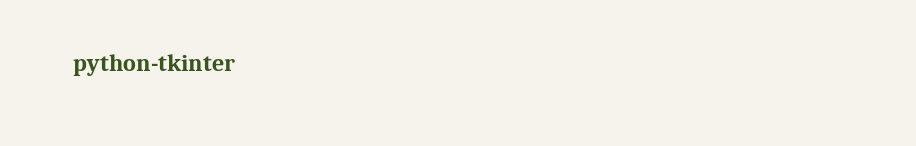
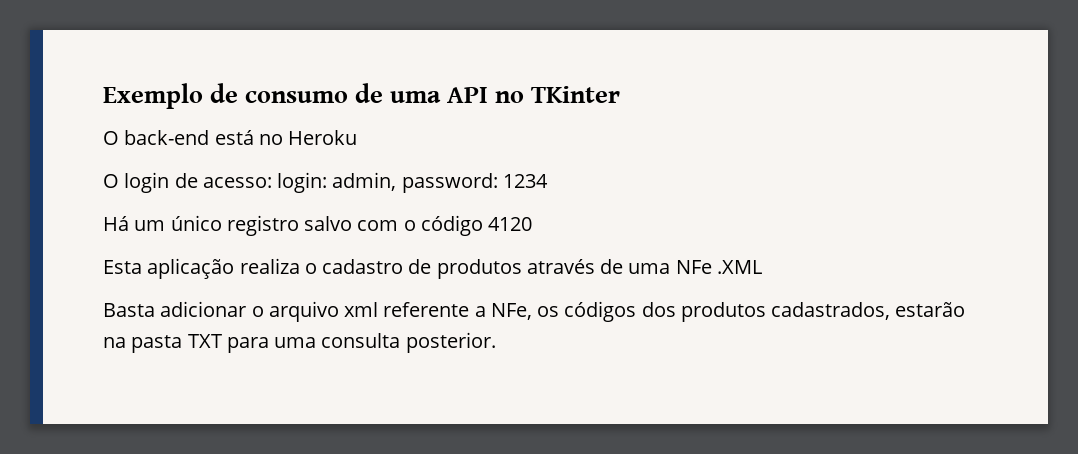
- python-tkinter
+ Exemplo de consumo de uma API no TKinter
+ O back-end está no Heroku
+ O login de acesso: login: admin, password: 1234
+ Há um único registro salvo com o código 4120
+ Esta aplicação realiza o cadastro de produtos através de uma NFe .XML
+ Basta adicionar o arquivo xml referente a NFe, os códigos dos produtos cadastrados, estarão na pasta TXT para uma consulta posterior.

